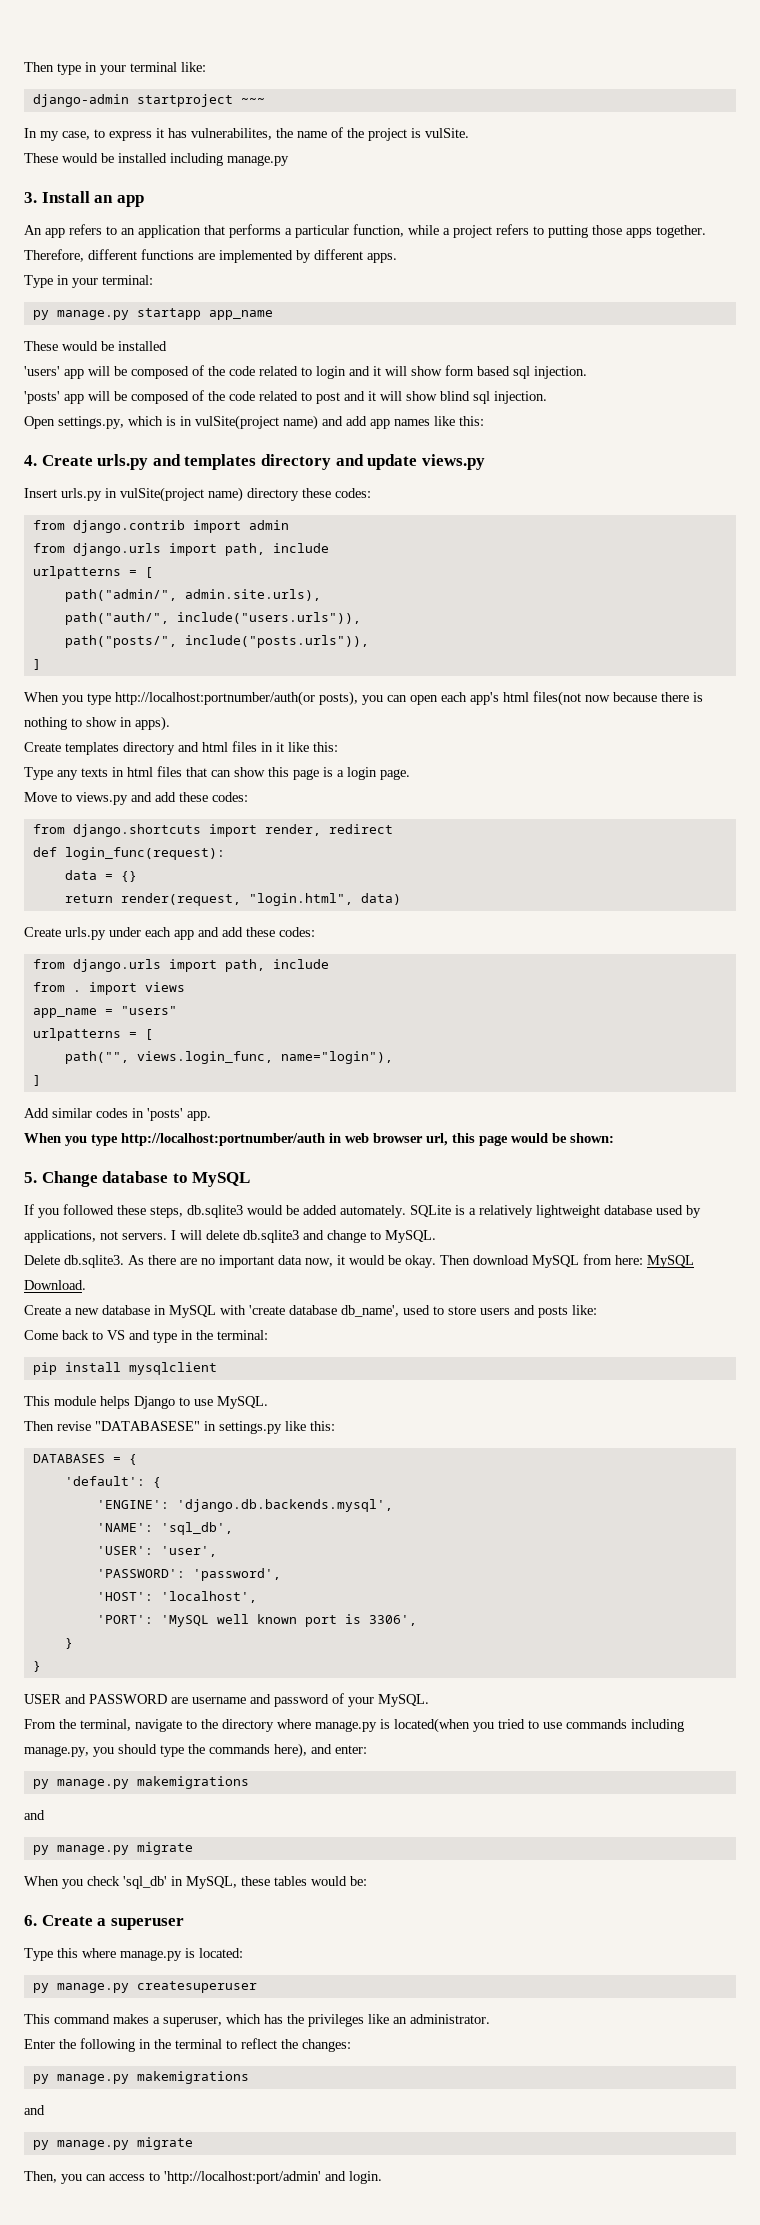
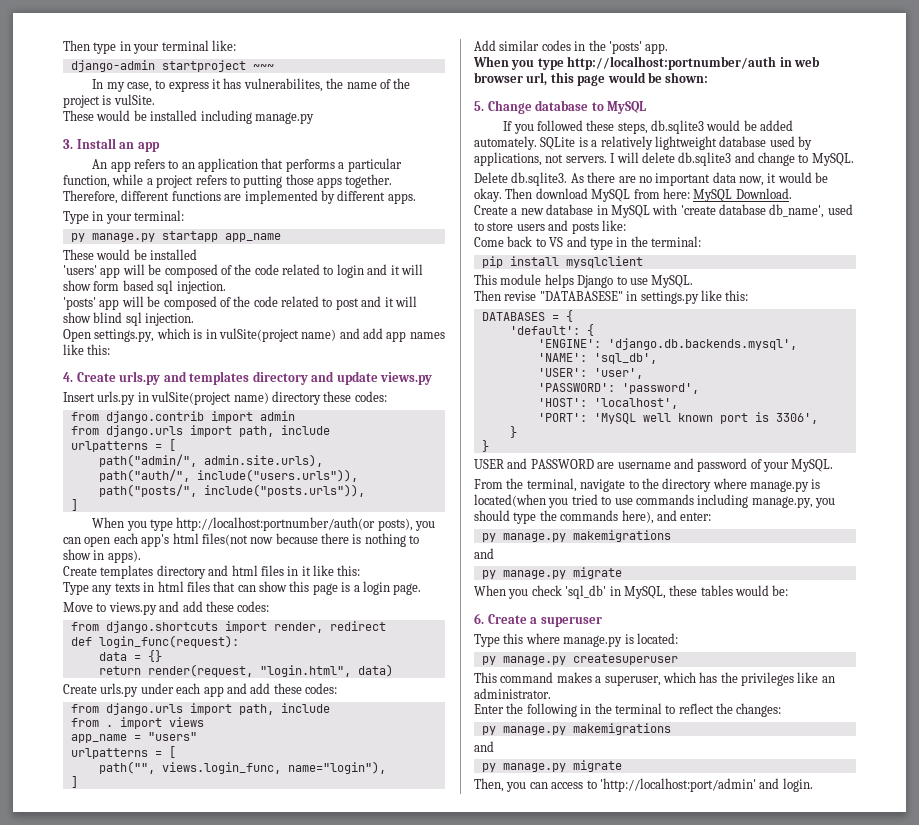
- Add similar codes in 'posts' app.
+ Add similar codes in the 'posts' app.

